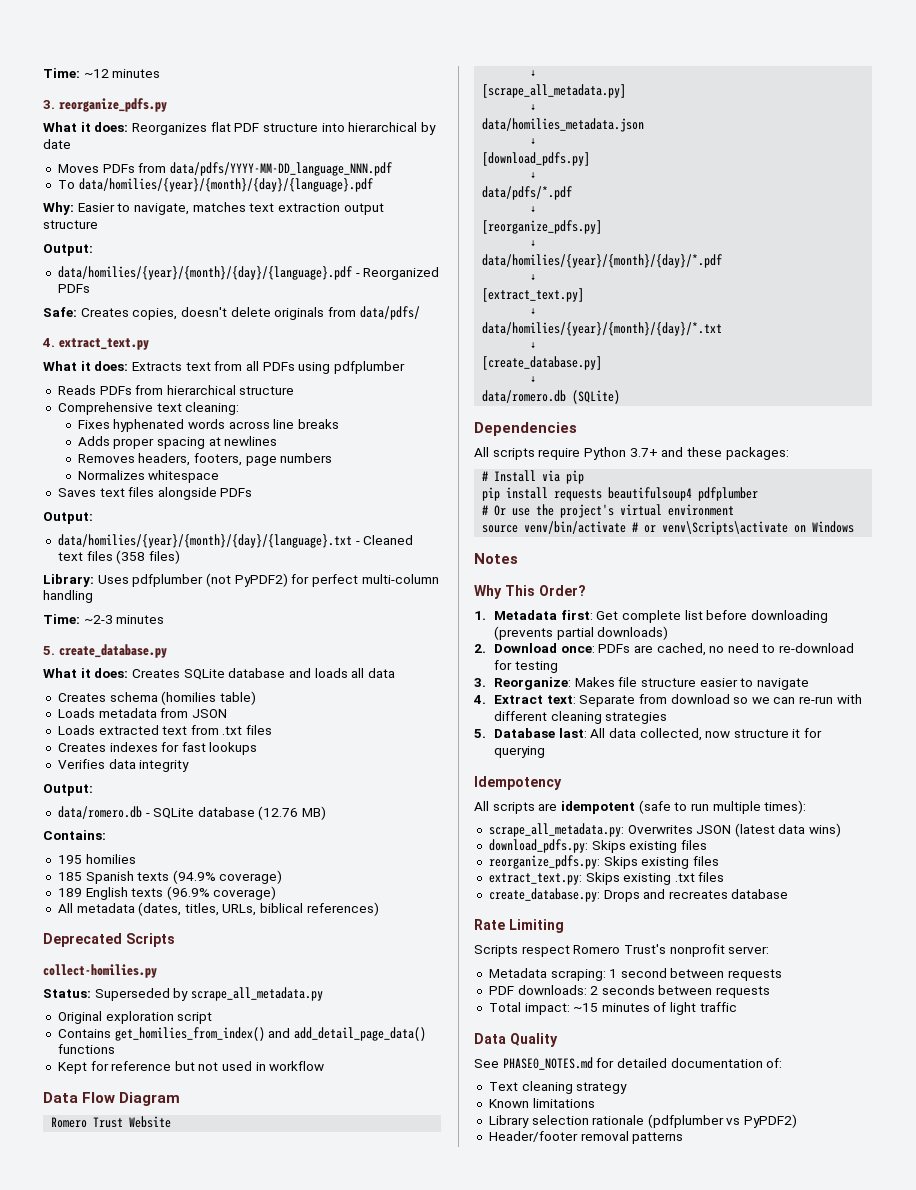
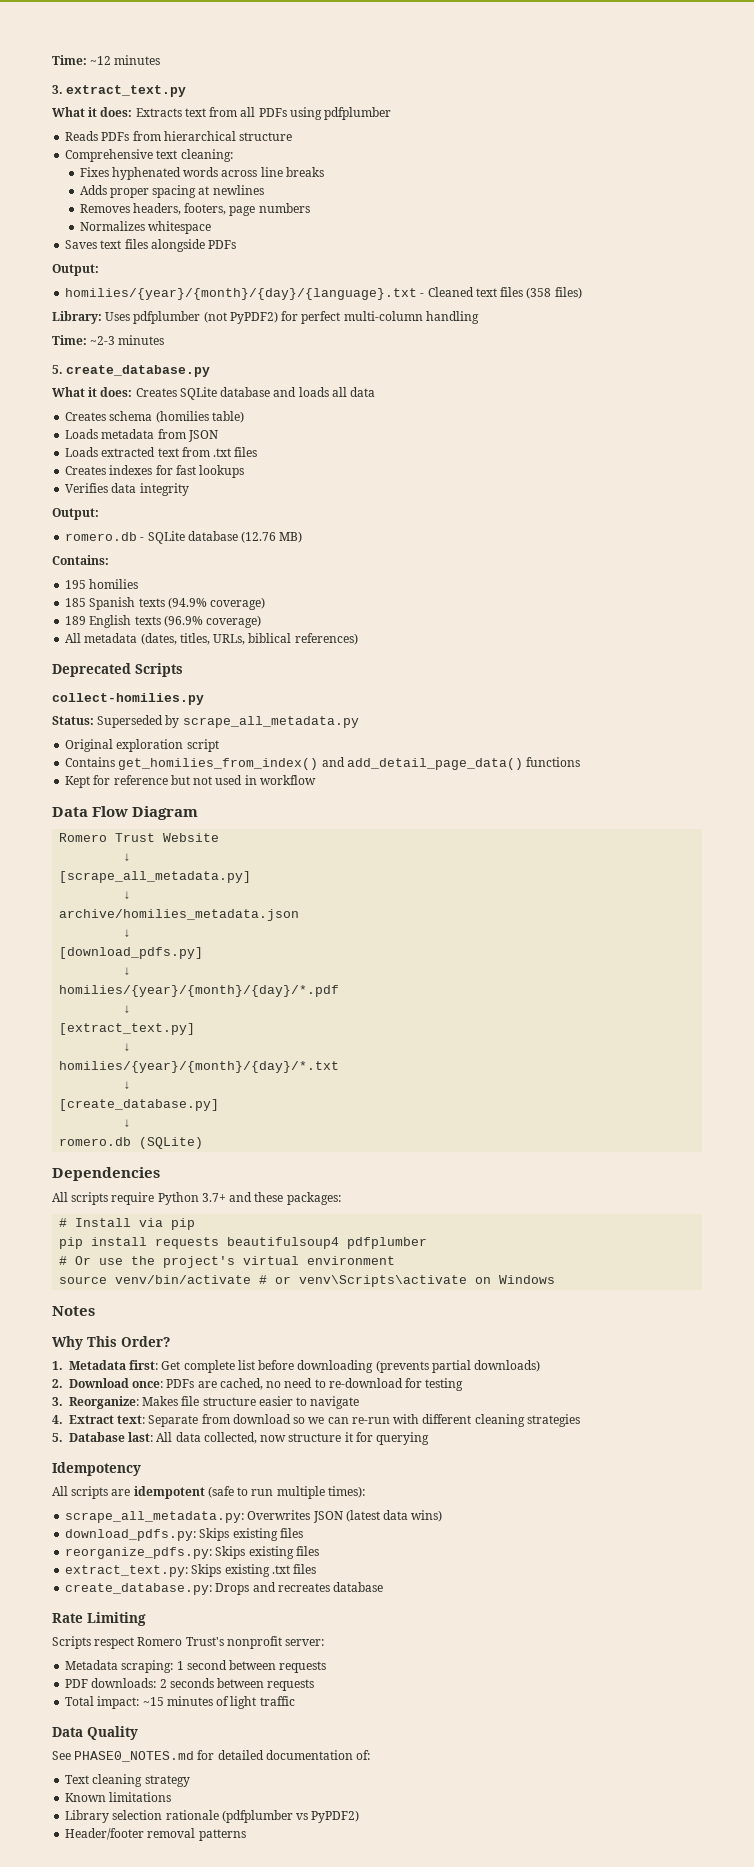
- 3. reorganize_pdfs.py
- What it does: Reorganizes flat PDF structure into hierarchical by date
- Moves PDFs from data/pdfs/YYYY-MM-DD_language_NNN.pdf
- To data/homilies/{year}/{month}/{day}/{language}.pdf
- Why: Easier to navigate, matches text extraction output structure
- Output:
- data/homilies/{year}/{month}/{day}/{language}.pdf - Reorganized PDFs
- Safe: Creates copies, doesn't delete originals from data/pdfs/
- 4. extract_text.py
+ 3. extract_text.py
- data/homilies/{year}/{month}/{day}/{language}.txt - Cleaned text files (358 files)
+ homilies/{year}/{month}/{day}/{language}.txt - Cleaned text files (358 files)
- data/romero.db - SQLite database (12.76 MB)
+ romero.db - SQLite database (12.76 MB)
- data/homilies_metadata.json
+ archive/homilies_metadata.json
- data/pdfs/*.pdf
- ↓
- [reorganize_pdfs.py]
- ↓
- data/homilies/{year}/{month}/{day}/*.pdf
+ homilies/{year}/{month}/{day}/*.pdf
- data/homilies/{year}/{month}/{day}/*.txt
+ homilies/{year}/{month}/{day}/*.txt
- data/romero.db (SQLite)
+ romero.db (SQLite)

